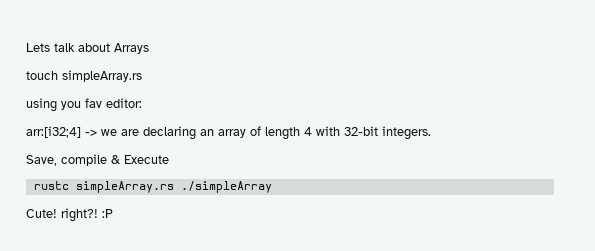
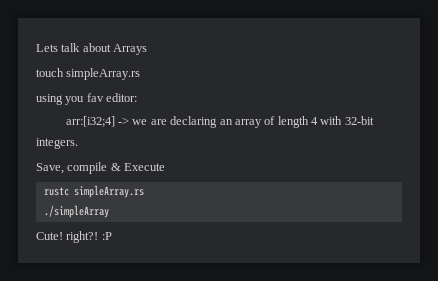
- rustc simpleArray.rs ./simpleArray
+ rustc simpleArray.rs
+ ./simpleArray

